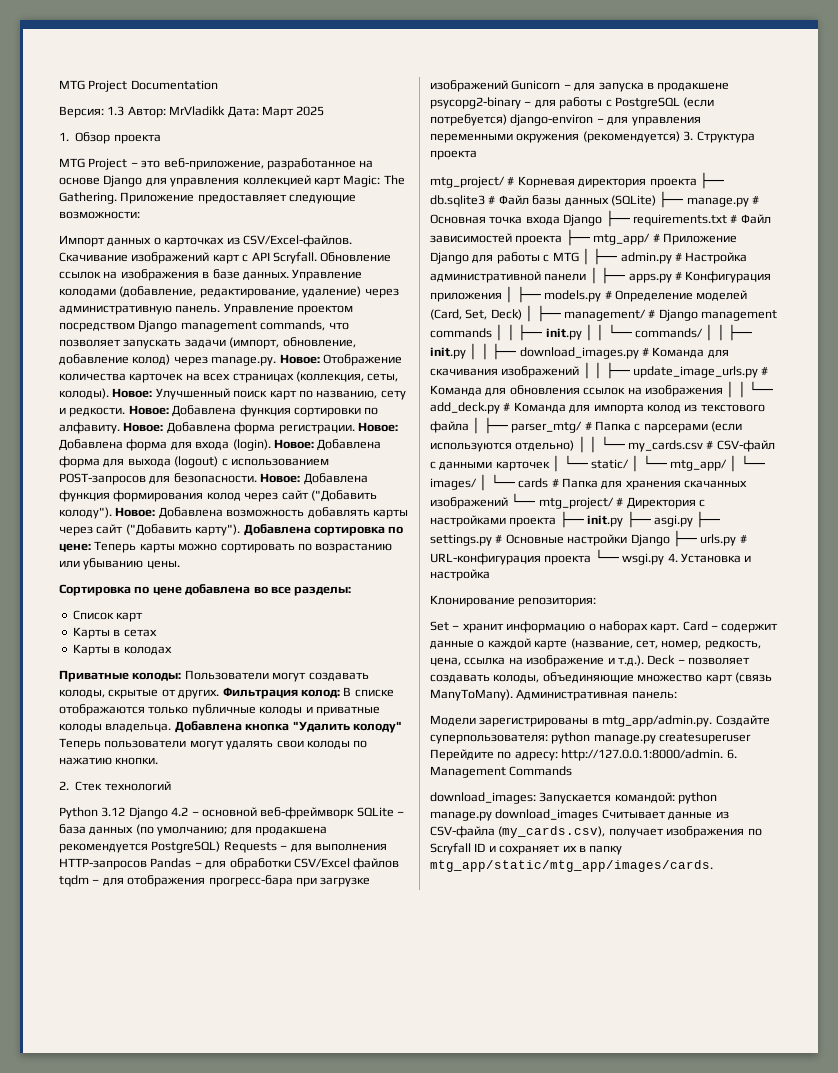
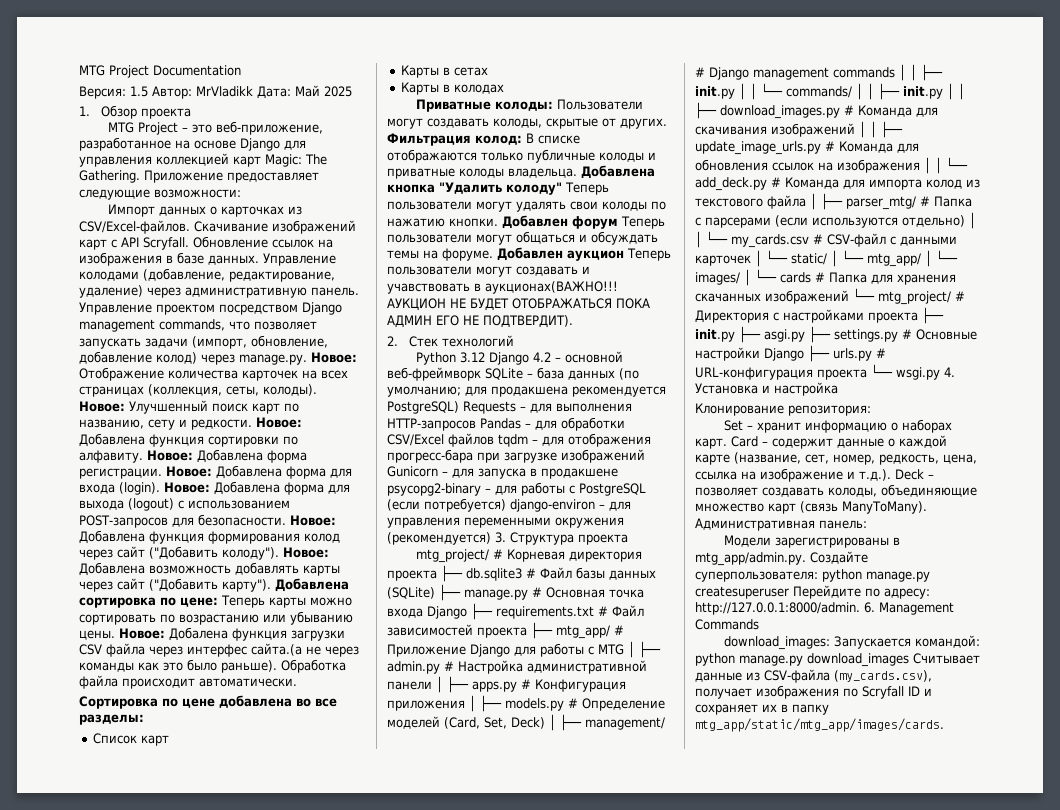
- Версия: 1.3 Автор: MrVladikk Дата: Март 2025
+ Версия: 1.5 Автор: MrVladikk Дата: Май 2025
+ Новое: Добалена функция загрузки CSV файла через интерфес сайта.(а не через команды как это было раньше). Обработка файла происходит автоматически.
+ Добавлен форум Теперь пользователи могут общаться и обсуждать темы на форуме. Добавлен аукцион Теперь пользователи могут создавать и учавствовать в аукционах(ВАЖНО!!! АУКЦИОН НЕ БУДЕТ ОТОБРАЖАТЬСЯ ПОКА АДМИН ЕГО НЕ ПОДТВЕРДИТ).

